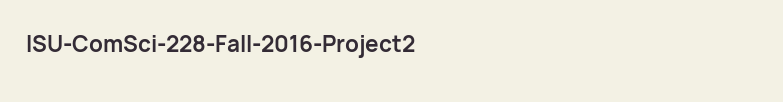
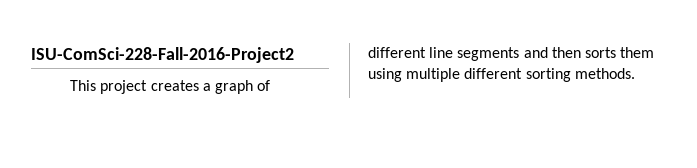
+ This project creates a graph of different line segments and then sorts them using multiple different sorting methods.

